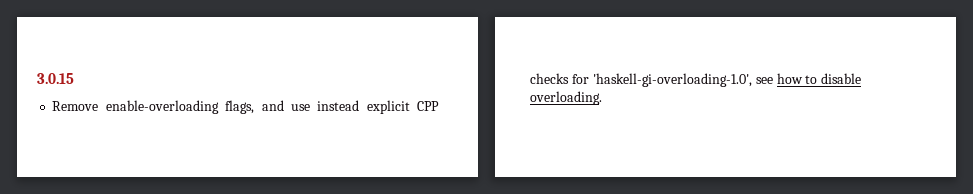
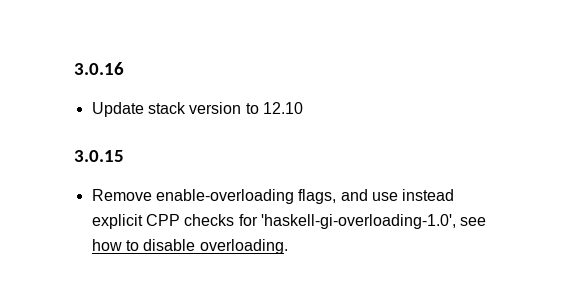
+ 3.0.16
+ Update stack version to 12.10

